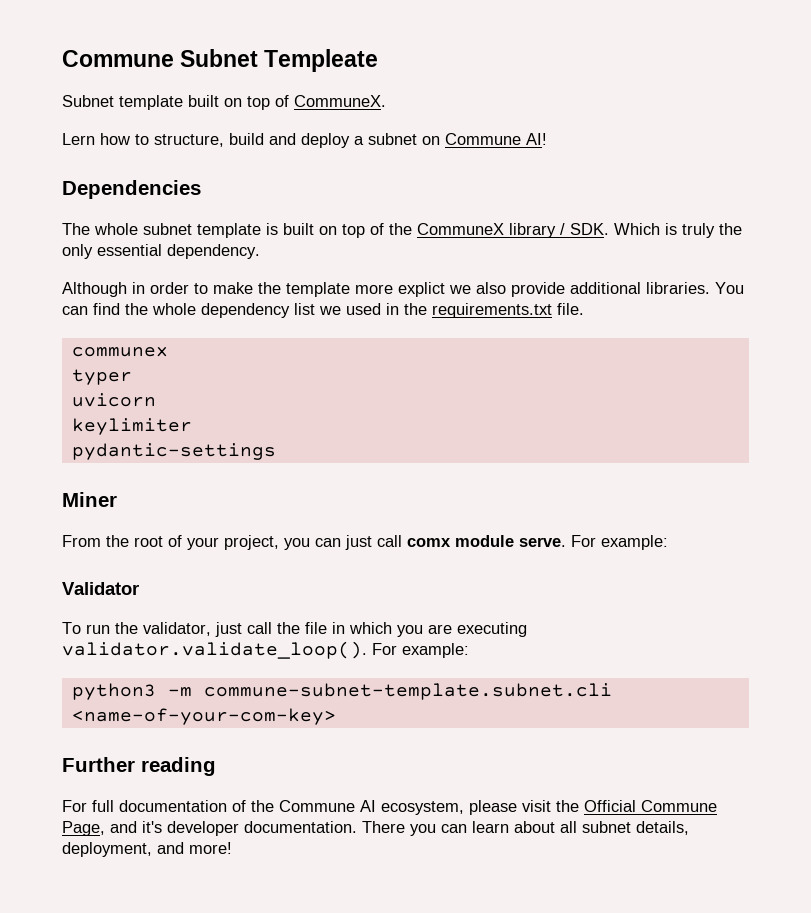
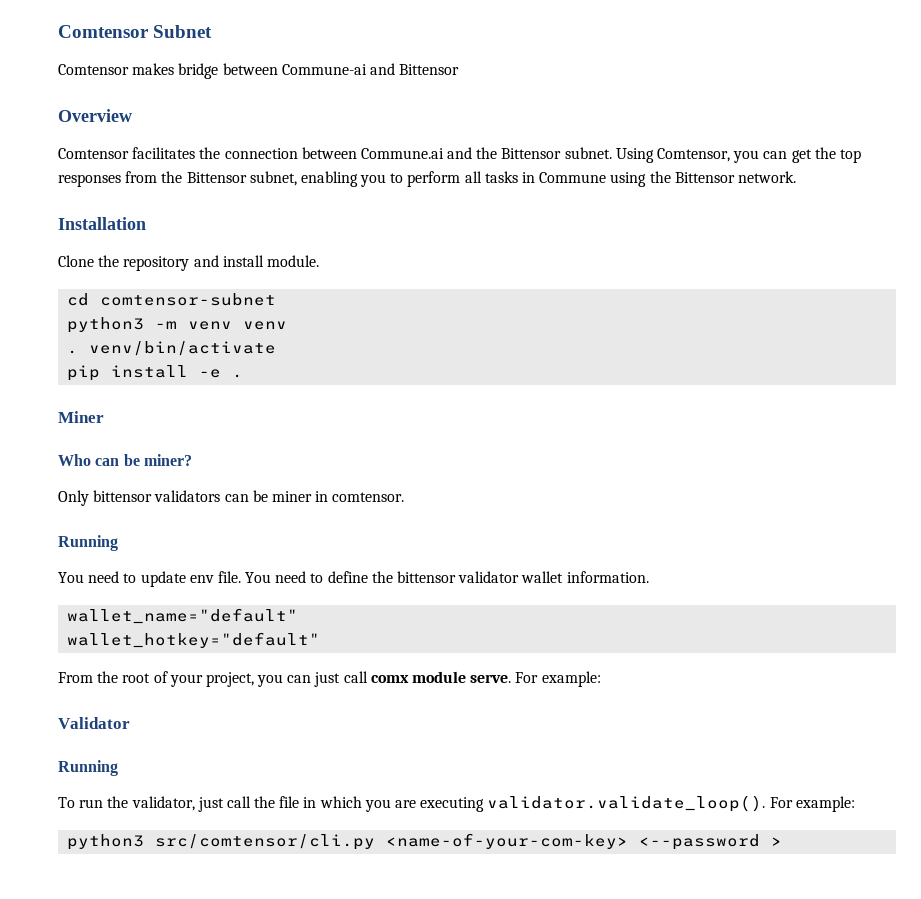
- Commune Subnet Templeate
- Subnet template built on top of CommuneX.
- Lern how to structure, build and deploy a subnet on Commune AI!
- Dependencies
- The whole subnet template is built on top of the CommuneX library / SDK. Which is truly the only essential dependency.
- Although in order to make the template more explict we also provide additional libraries. You can find the whole dependency list we used in the requirements.txt file.
- communex
- typer
- uvicorn
- keylimiter
- pydantic-settings
+ Comtensor Subnet
+ Comtensor makes bridge between Commune-ai and Bittensor
+ Overview
+ Comtensor facilitates the connection between Commune.ai and the Bittensor subnet. Using Comtensor, you can get the top responses from the Bittensor subnet, enabling you to perform all tasks in Commune using the Bittensor network.
+ Installation
+ Clone the repository and install module.
+ cd comtensor-subnet
+ python3 -m venv venv
+ . venv/bin/activate
+ pip install -e .
  Miner
+ Who can be miner?
+ Only bittensor validators can be miner in comtensor.
+ Running
+ You need to update env file. You need to define the bittensor validator wallet information.
+ wallet_name="default"
+ wallet_hotkey="default"
  Validator
+ Running
- python3 -m commune-subnet-template.subnet.cli <name-of-your-com-key>
- Further reading
- For full documentation of the Commune AI ecosystem, please visit the Official Commune Page, and it's developer documentation. There you can learn about all subnet details, deployment, and more!
+ python3 src/comtensor/cli.py <name-of-your-com-key> <--password >

